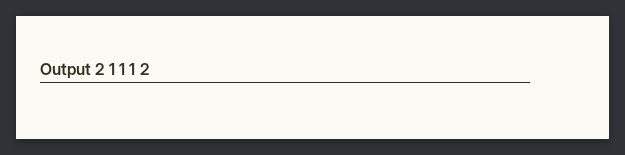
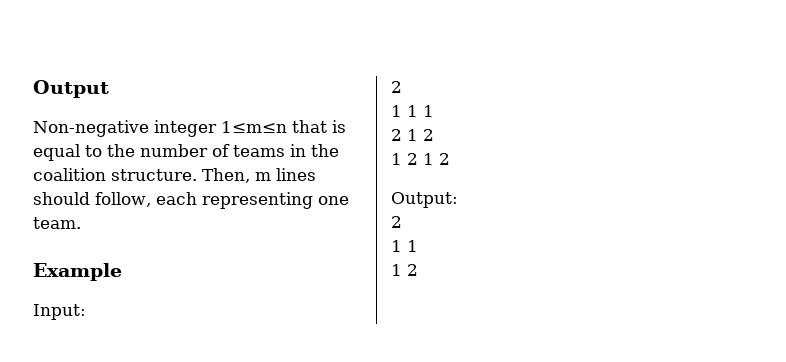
- Output 2 1 1 1 2
+ Output
+ Non-negative integer 1≤m≤n that is equal to the number of teams in the coalition structure. Then, m lines should follow, each representing one team.
+ Example
+ Input:
+ 2
+ 1 1 1
+ 2 1 2
+ 1 2 1 2
+ Output:
+ 2
+ 1 1
+ 1 2

